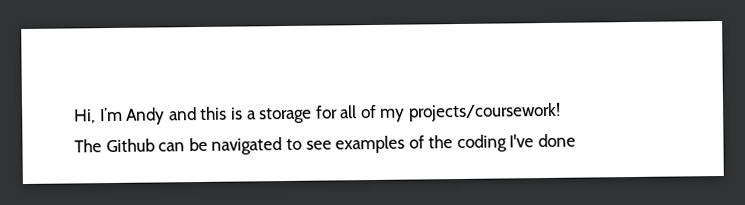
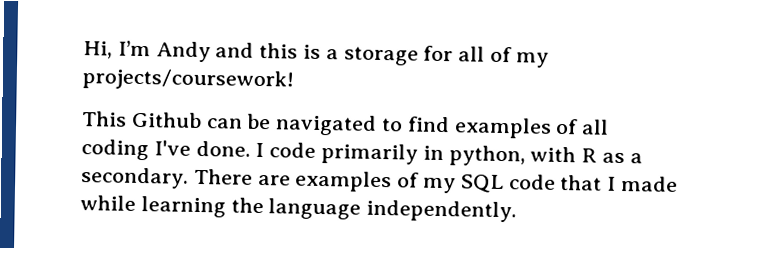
- The Github can be navigated to see examples of the coding I've done
+ This Github can be navigated to find examples of all coding I've done. I code primarily in python, with R as a secondary. There are examples of my SQL code that I made while learning the language independently.

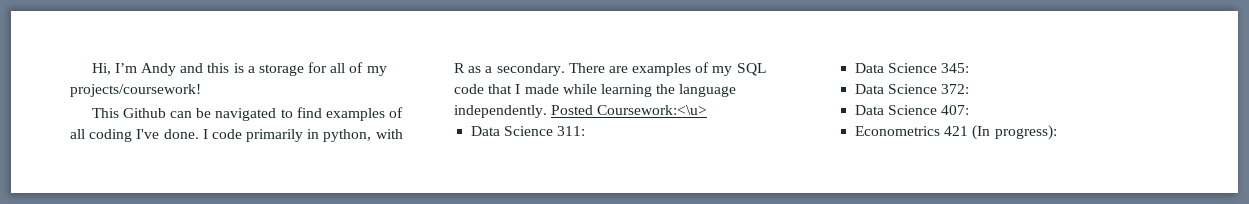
+ Posted Coursework:<\u>
+ Data Science 311:
+ Data Science 345:
+ Data Science 372:
+ Data Science 407:
+ Econometrics 421 (In progress):

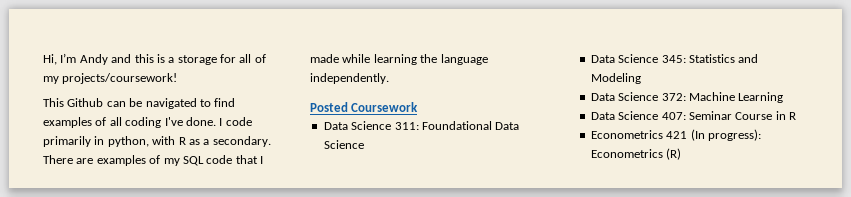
- There are examples of my SQL code that I made while learning the language independently. Posted Coursework:<\u>
+ There are examples of my SQL code that I made while learning the language independently.
+ Posted Coursework
- Data Science 311:
+ Data Science 311: Foundational Data Science
- Data Science 345:
+ Data Science 345: Statistics and Modeling
- Data Science 372:
+ Data Science 372: Machine Learning
- Data Science 407:
+ Data Science 407: Seminar Course in R
- Econometrics 421 (In progress):
+ Econometrics 421 (In progress): Econometrics (R)

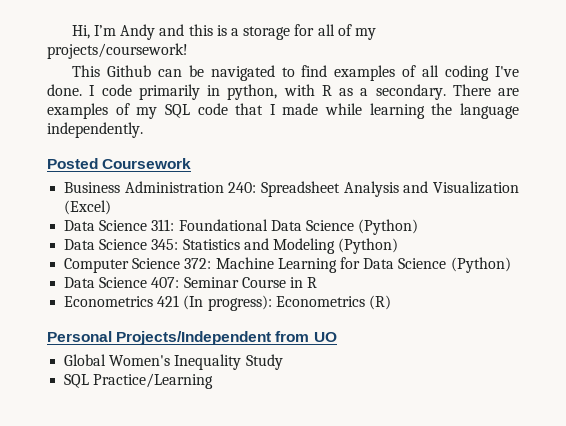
+ Business Administration 240: Spreadsheet Analysis and Visualization (Excel)
- Data Science 311: Foundational Data Science
+ Data Science 311: Foundational Data Science (Python)
- Data Science 345: Statistics and Modeling
- Data Science 372: Machine Learning
+ Data Science 345: Statistics and Modeling (Python)
+ Computer Science 372: Machine Learning for Data Science (Python)
+ Personal Projects/Independent from UO
+ Global Women's Inequality Study
+ SQL Practice/Learning

